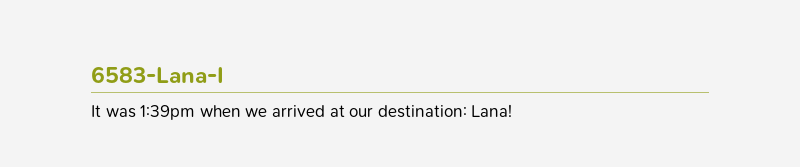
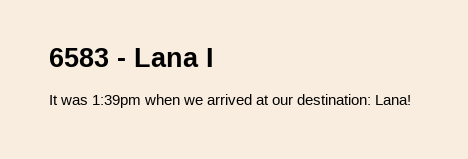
- 6583-Lana-I
+ 6583 - Lana I

